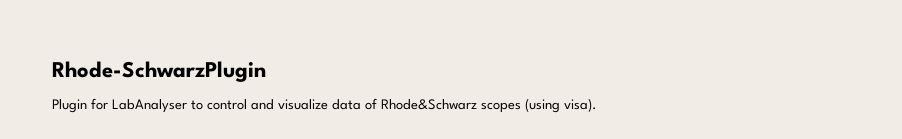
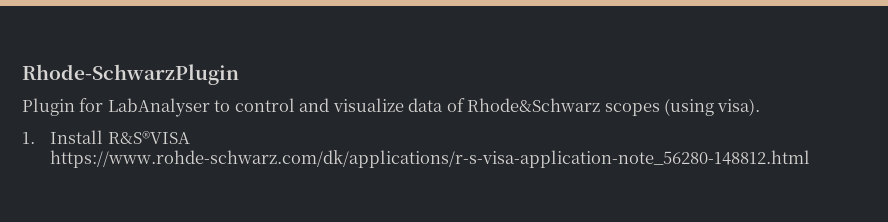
+ 1. Install R&S®VISA https://www.rohde-schwarz.com/dk/applications/r-s-visa-application-note_56280-148812.html

